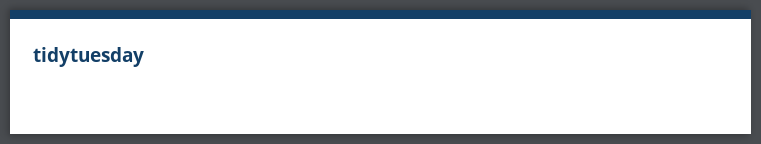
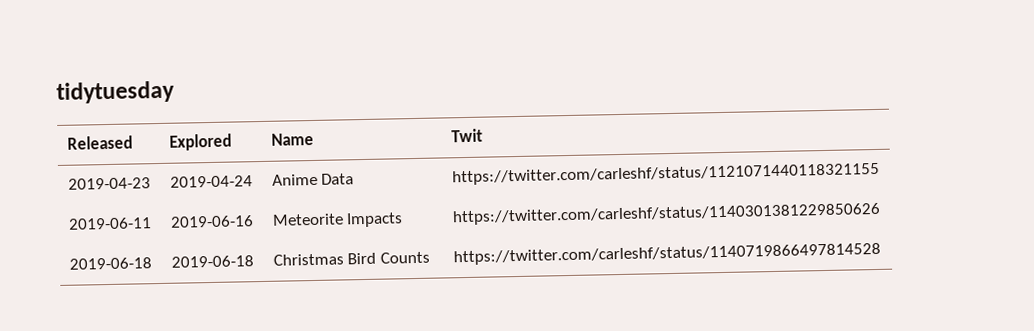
+ Released | Explored | Name | Twit
+ 2019-04-23 | 2019-04-24 | Anime Data | https://twitter.com/carleshf/status/1121071440118321155
+ 2019-06-11 | 2019-06-16 | Meteorite Impacts | https://twitter.com/carleshf/status/1140301381229850626
+ 2019-06-18 | 2019-06-18 | Christmas Bird Counts | https://twitter.com/carleshf/status/1140719866497814528

